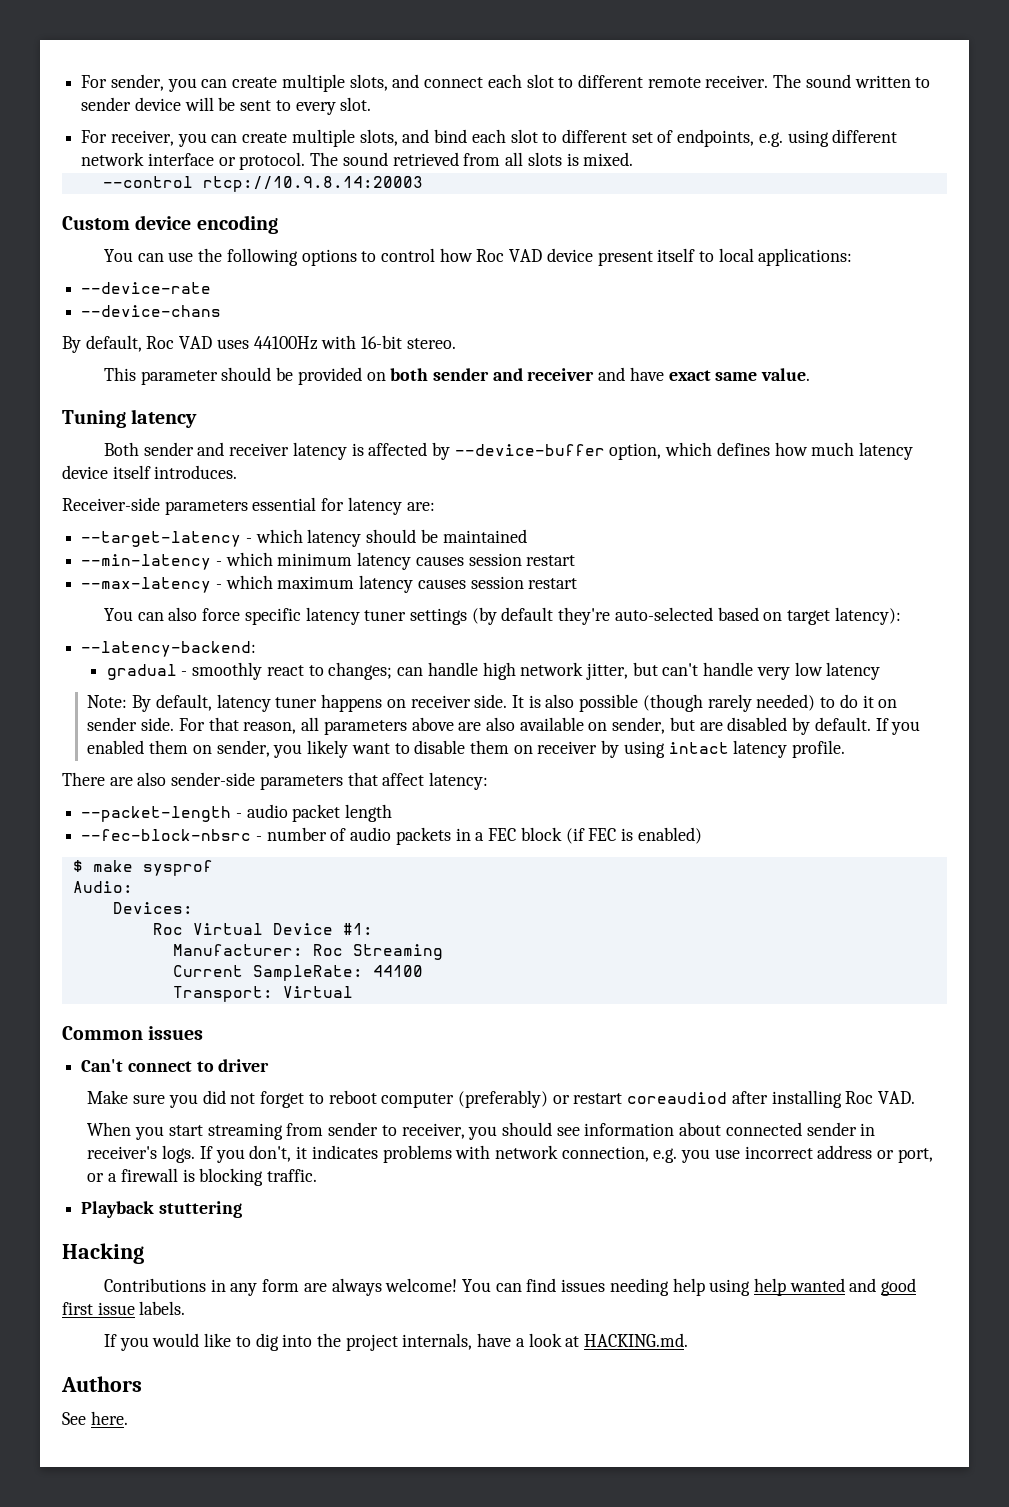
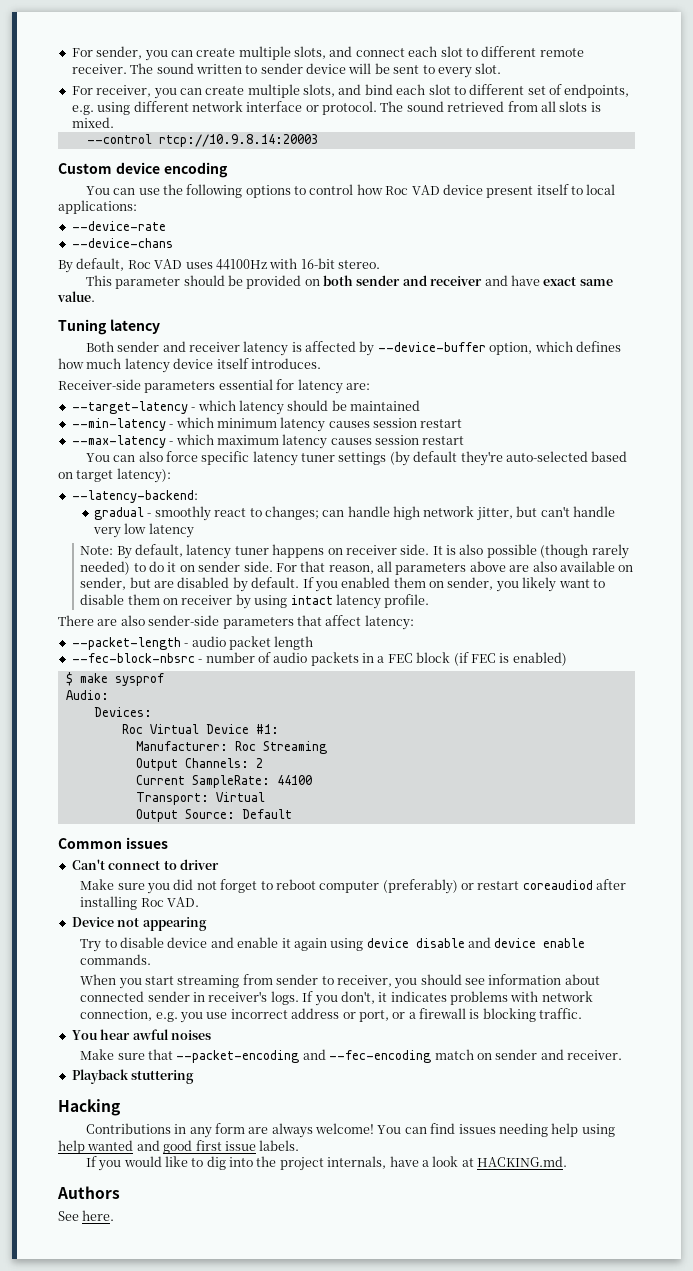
+ Output Channels: 2
+ Output Source: Default
+ Device not appearing
+ Try to disable device and enable it again using device disable and device enable commands.
+ You hear awful noises
+ Make sure that --packet-encoding and --fec-encoding match on sender and receiver.

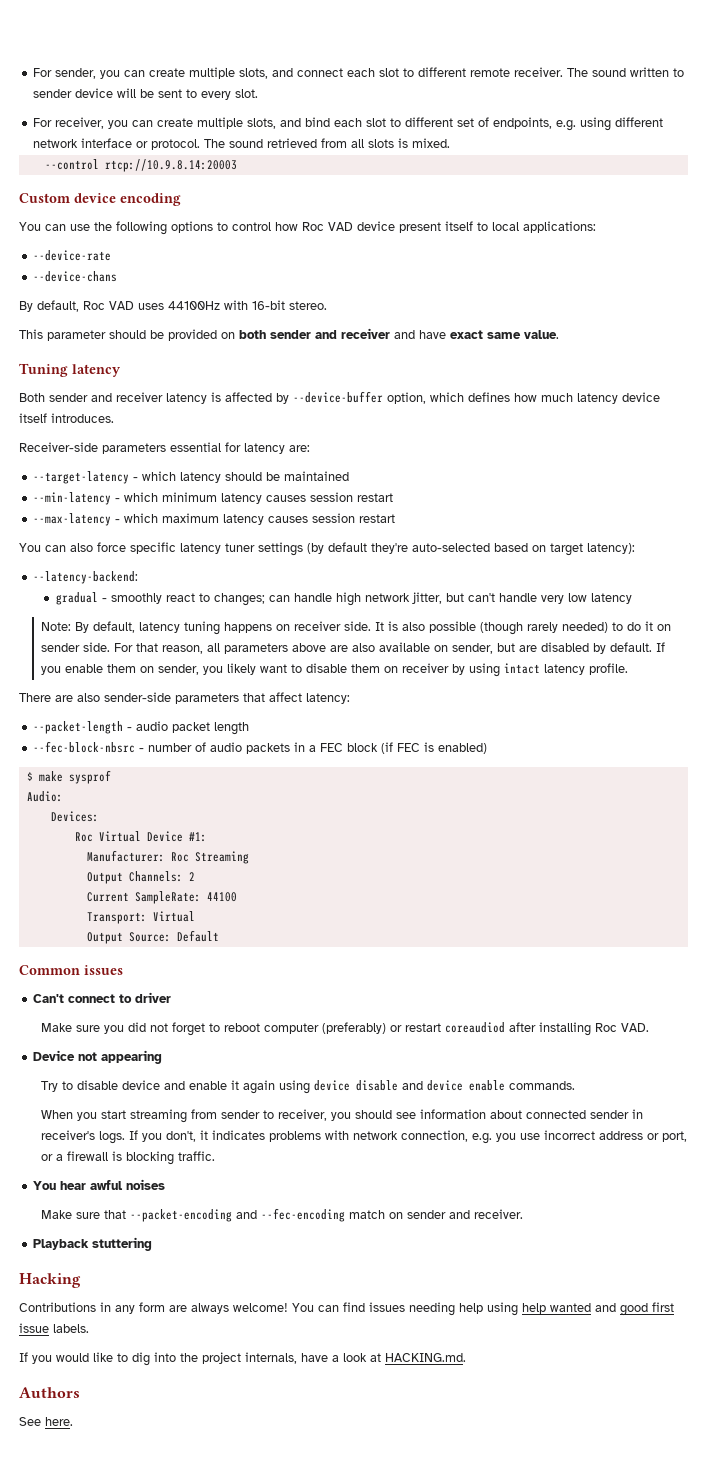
- Note: By default, latency tuner happens on receiver side.
+ Note: By default, latency tuning happens on receiver side.
- If you enabled them on sender, you likely want to disable them on receiver by using intact latency profile.
+ If you enable them on sender, you likely want to disable them on receiver by using intact latency profile.

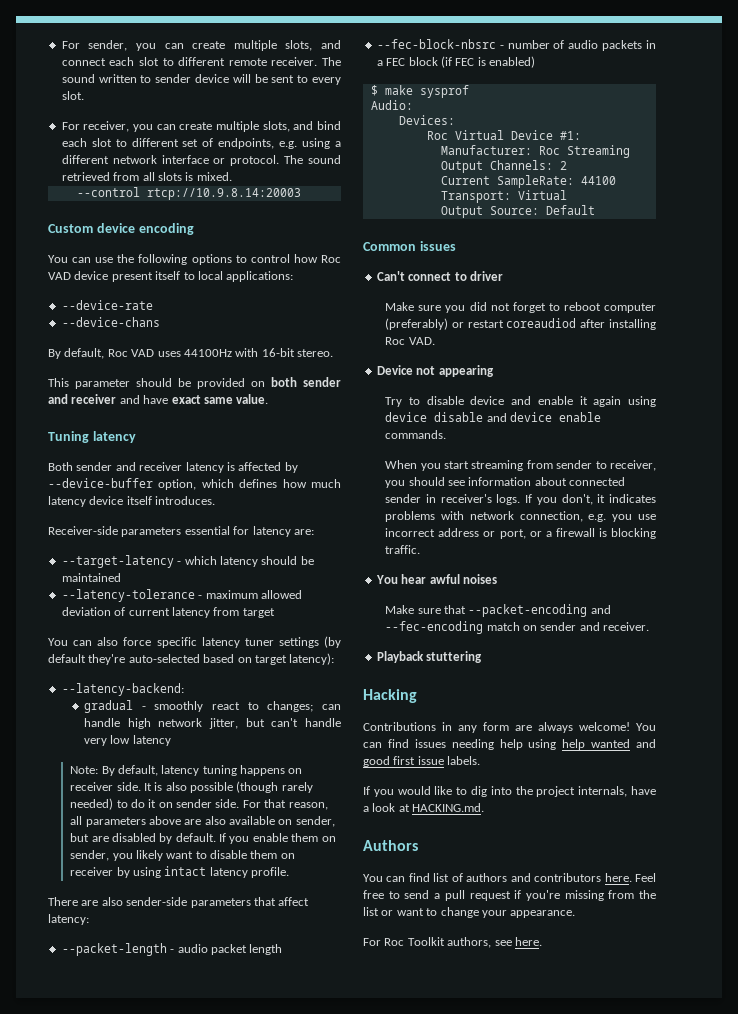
- For receiver, you can create multiple slots, and bind each slot to different set of endpoints, e.g. using different network interface or protocol.
+ For receiver, you can create multiple slots, and bind each slot to different set of endpoints, e.g. using a different network interface or protocol.
- --min-latency - which minimum latency causes session restart
- --max-latency - which maximum latency causes session restart
+ --latency-tolerance - maximum allowed deviation of current latency from target
- See here.
+ You can find list of authors and contributors here. Feel free to send a pull request if you're missing from the list or want to change your appearance.
+ For Roc Toolkit authors, see here.

